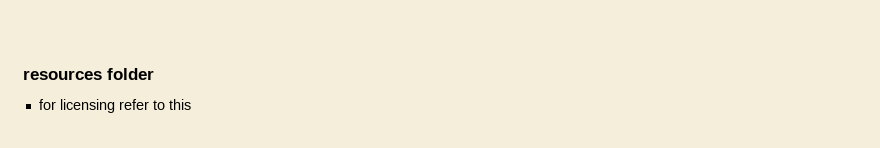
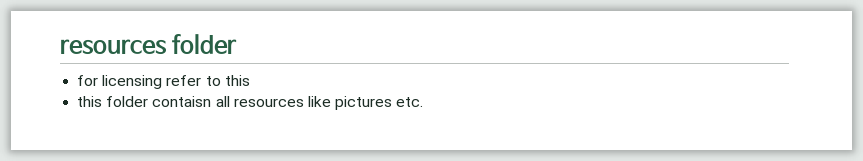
+ this folder contaisn all resources like pictures etc.

